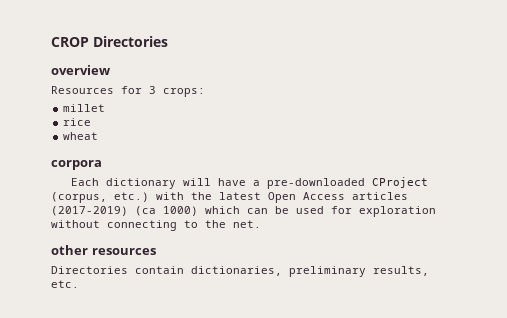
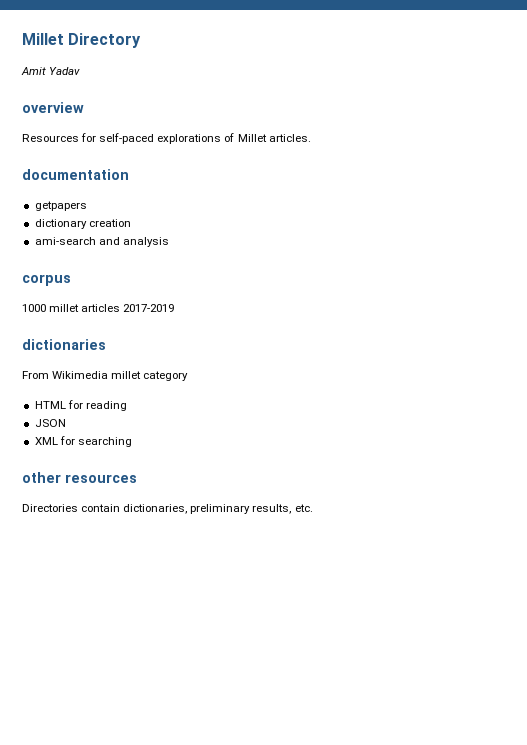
- CROP Directories
+ Millet Directory
+ Amit Yadav
- Resources for 3 crops:
- millet
- rice
- wheat
- corpora
- Each dictionary will have a pre-downloaded CProject (corpus, etc.) with the latest Open Access articles (2017-2019) (ca 1000) which can be used for exploration without connecting to the net.
+ Resources for self-paced explorations of Millet articles.
+ documentation
+ getpapers
+ dictionary creation
+ ami-search and analysis
+ corpus
+ 1000 millet articles 2017-2019
+ dictionaries
+ From Wikimedia millet category
+ HTML for reading
+ JSON
+ XML for searching

